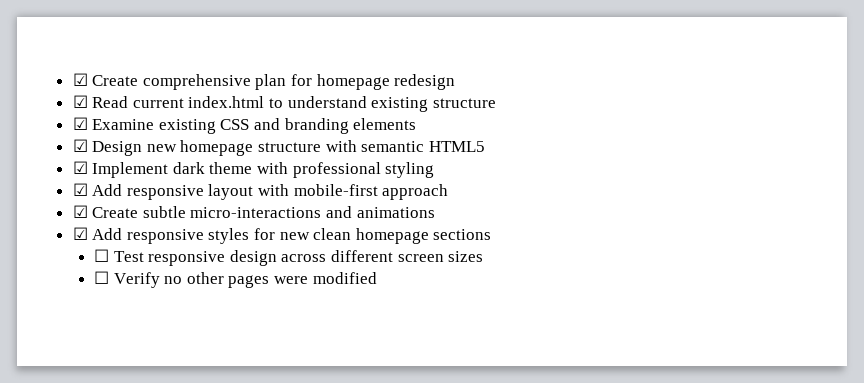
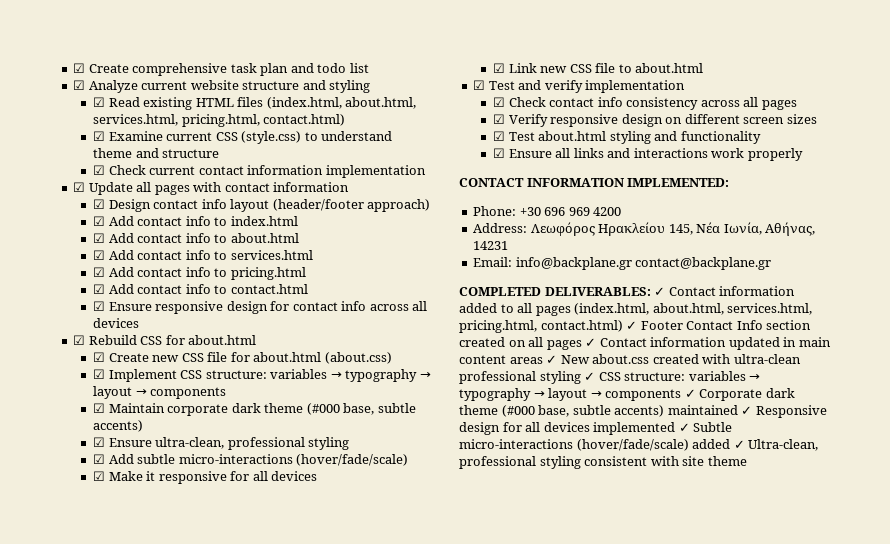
- ☑ Create comprehensive plan for homepage redesign
- ☑ Read current index.html to understand existing structure
- ☑ Examine existing CSS and branding elements
- ☑ Design new homepage structure with semantic HTML5
- ☑ Implement dark theme with professional styling
- ☑ Add responsive layout with mobile-first approach
- ☑ Create subtle micro-interactions and animations
- ☑ Add responsive styles for new clean homepage sections
- ☐ Test responsive design across different screen sizes
+ ☑ Create comprehensive task plan and todo list
+ ☑ Analyze current website structure and styling
+ ☑ Read existing HTML files (index.html, about.html, services.html, pricing.html, contact.html)
+ ☑ Examine current CSS (style.css) to understand theme and structure
+ ☑ Check current contact information implementation
+ ☑ Update all pages with contact information
+ ☑ Design contact info layout (header/footer approach)
+ ☑ Add contact info to index.html
+ ☑ Add contact info to about.html
+ ☑ Add contact info to services.html
+ ☑ Add contact info to pricing.html
+ ☑ Add contact info to contact.html
+ ☑ Ensure responsive design for contact info across all devices
+ ☑ Rebuild CSS for about.html
+ ☑ Create new CSS file for about.html (about.css)
+ ☑ Implement CSS structure: variables → typography → layout → components
+ ☑ Maintain corporate dark theme (#000 base, subtle accents)
+ ☑ Ensure ultra-clean, professional styling
+ ☑ Add subtle micro-interactions (hover/fade/scale)
+ ☑ Make it responsive for all devices
+ ☑ Link new CSS file to about.html
+ ☑ Test and verify implementation
+ ☑ Check contact info consistency across all pages
+ ☑ Verify responsive design on different screen sizes
- ☐ Verify no other pages were modified
+ ☑ Test about.html styling and functionality
+ ☑ Ensure all links and interactions work properly
+ CONTACT INFORMATION IMPLEMENTED:
+ Phone: +30 696 969 4200
+ Address: Λεωφόρος Ηρακλείου 145, Νέα Ιωνία, Αθήνας, 14231
+ Email: info@backplane.gr contact@backplane.gr
+ COMPLETED DELIVERABLES: ✓ Contact information added to all pages (index.html, about.html, services.html, pricing.html, contact.html) ✓ Footer Contact Info section created on all pages ✓ Contact information updated in main content areas ✓ New about.css created with ultra-clean professional styling ✓ CSS structure: variables → typography → layout → components ✓ Corporate dark theme (#000 base, subtle accents) maintained ✓ Responsive design for all devices implemented ✓ Subtle micro-interactions (hover/fade/scale) added ✓ Ultra-clean, professional styling consistent with site theme

